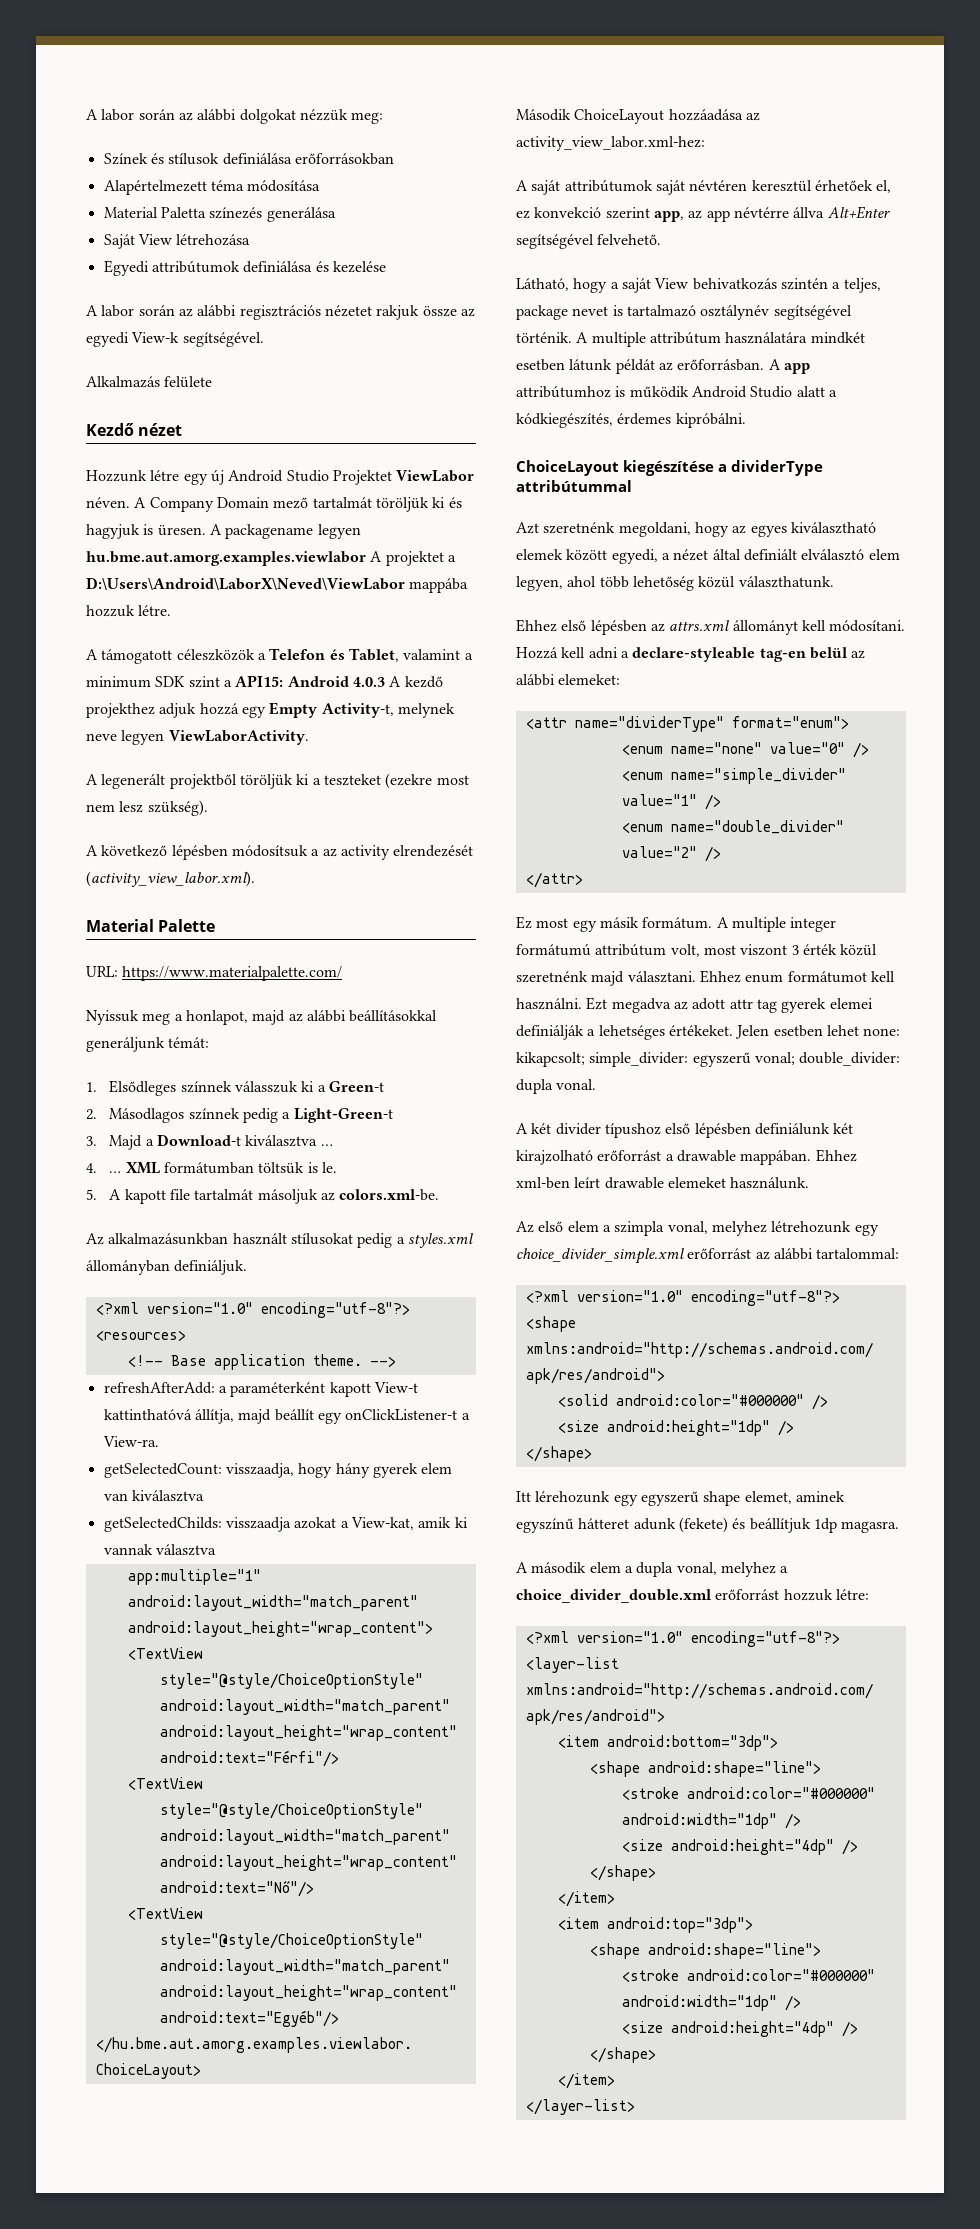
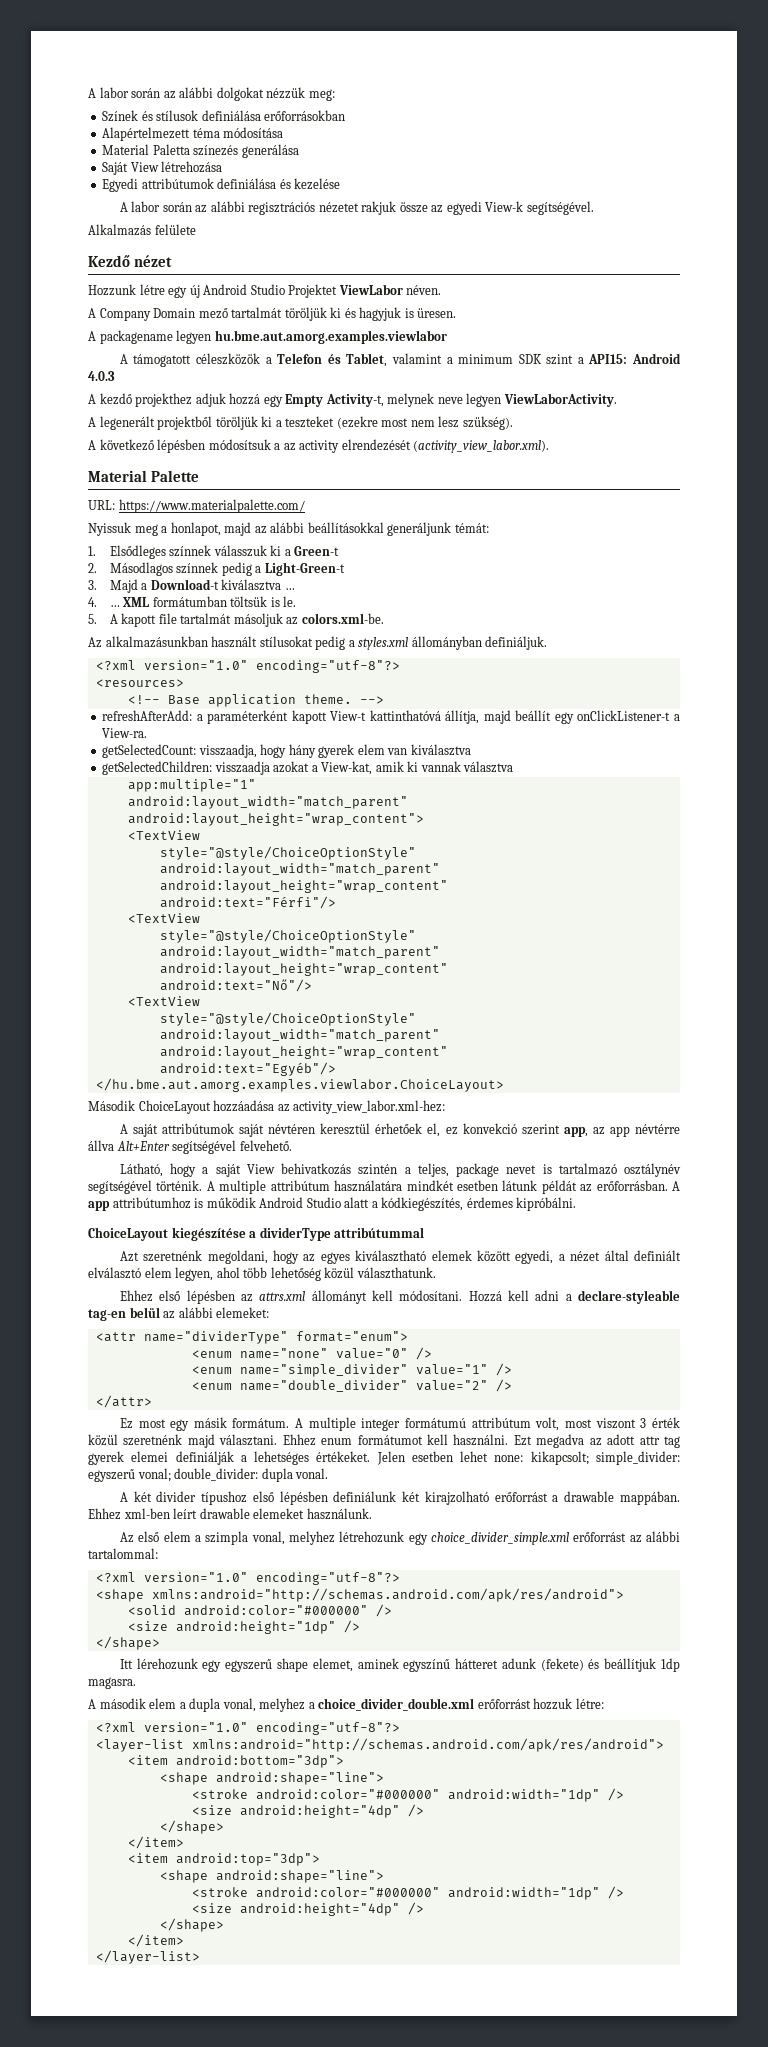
- Hozzunk létre egy új Android Studio Projektet ViewLabor néven. A Company Domain mező tartalmát töröljük ki és hagyjuk is üresen. A packagename legyen hu.bme.aut.amorg.examples.viewlabor A projektet a D:\Users\Android\LaborX\Neved\ViewLabor mappába hozzuk létre.
+ Hozzunk létre egy új Android Studio Projektet ViewLabor néven.
+ A Company Domain mező tartalmát töröljük ki és hagyjuk is üresen.
+ A packagename legyen hu.bme.aut.amorg.examples.viewlabor
- A támogatott céleszközök a Telefon és Tablet, valamint a minimum SDK szint a API15: Android 4.0.3 A kezdő projekthez adjuk hozzá egy Empty Activity-t, melynek neve legyen ViewLaborActivity.
+ A támogatott céleszközök a Telefon és Tablet, valamint a minimum SDK szint a API15: Android 4.0.3
+ A kezdő projekthez adjuk hozzá egy Empty Activity-t, melynek neve legyen ViewLaborActivity.
- getSelectedChilds: visszaadja azokat a View-kat, amik ki vannak választva
+ getSelectedChildren: visszaadja azokat a View-kat, amik ki vannak választva

